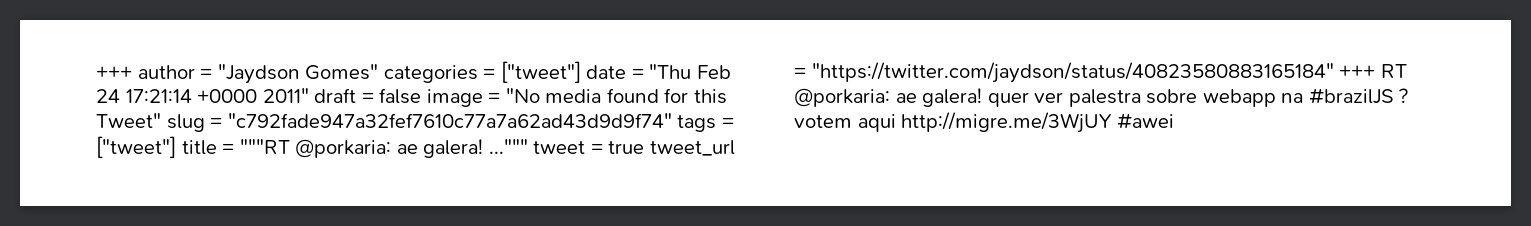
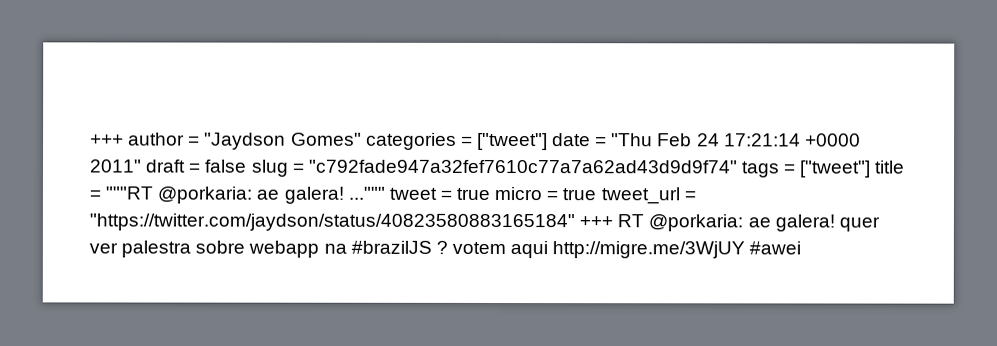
- +++ author = "Jaydson Gomes" categories = ["tweet"] date = "Thu Feb 24 17:21:14 +0000 2011" draft = false image = "No media found for this Tweet" slug = "c792fade947a32fef7610c77a7a62ad43d9d9f74" tags = ["tweet"] title = """RT @porkaria: ae galera! ...""" tweet = true tweet_url = "https://twitter.com/jaydson/status/40823580883165184" +++ RT @porkaria: ae galera! quer ver palestra sobre webapp na #brazilJS ? votem aqui http://migre.me/3WjUY #awei
+ +++ author = "Jaydson Gomes" categories = ["tweet"] date = "Thu Feb 24 17:21:14 +0000 2011" draft = false slug = "c792fade947a32fef7610c77a7a62ad43d9d9f74" tags = ["tweet"] title = """RT @porkaria: ae galera! ...""" tweet = true micro = true tweet_url = "https://twitter.com/jaydson/status/40823580883165184" +++ RT @porkaria: ae galera! quer ver palestra sobre webapp na #brazilJS ? votem aqui http://migre.me/3WjUY #awei

